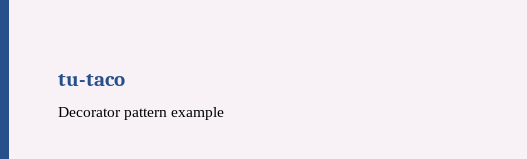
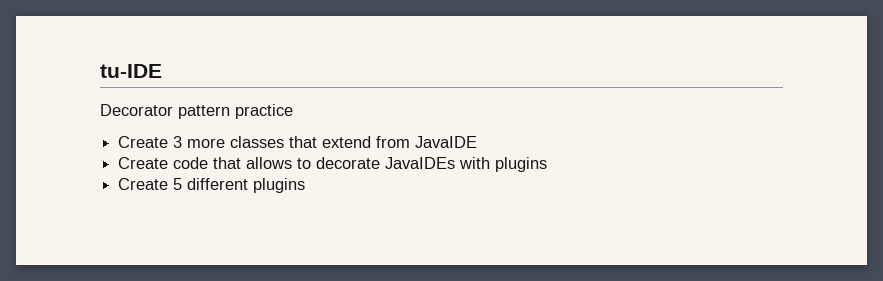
- tu-taco
+ tu-IDE
- Decorator pattern example
+ Decorator pattern practice
+ Create 3 more classes that extend from JavaIDE
+ Create code that allows to decorate JavaIDEs with plugins
+ Create 5 different plugins

